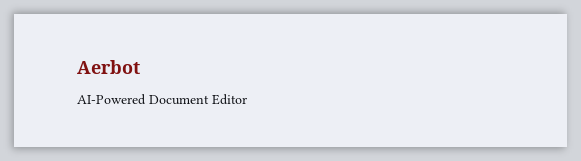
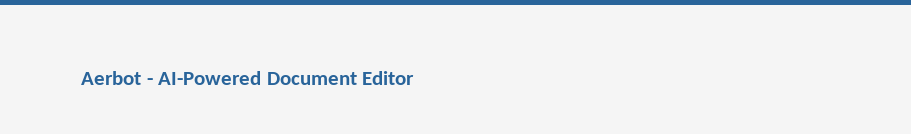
- Aerbot
- AI-Powered Document Editor
+ Aerbot - AI-Powered Document Editor

